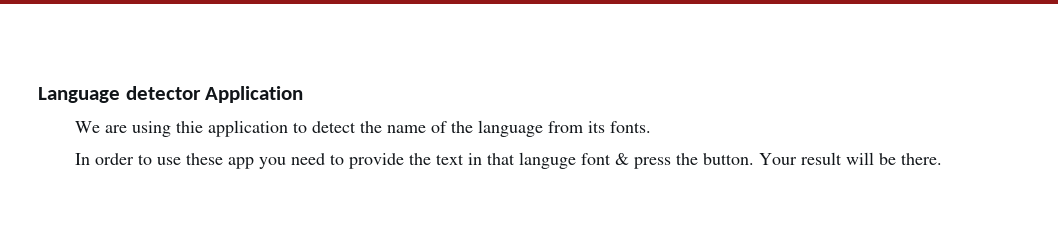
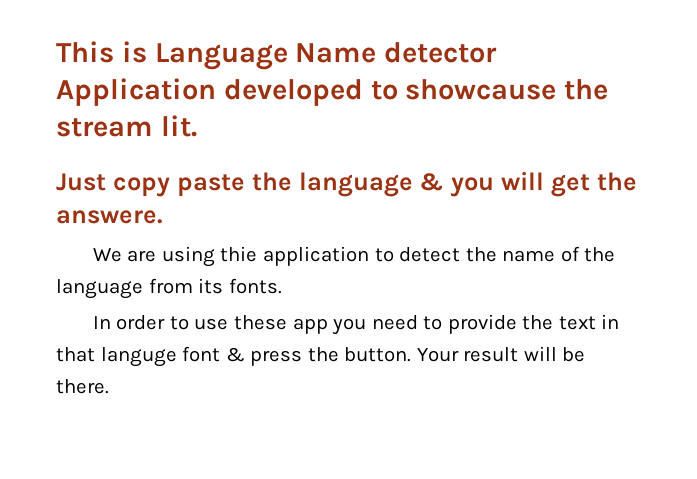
- Language detector Application
+ This is Language Name detector Application developed to showcause the stream lit.
+ Just copy paste the language & you will get the answere.

